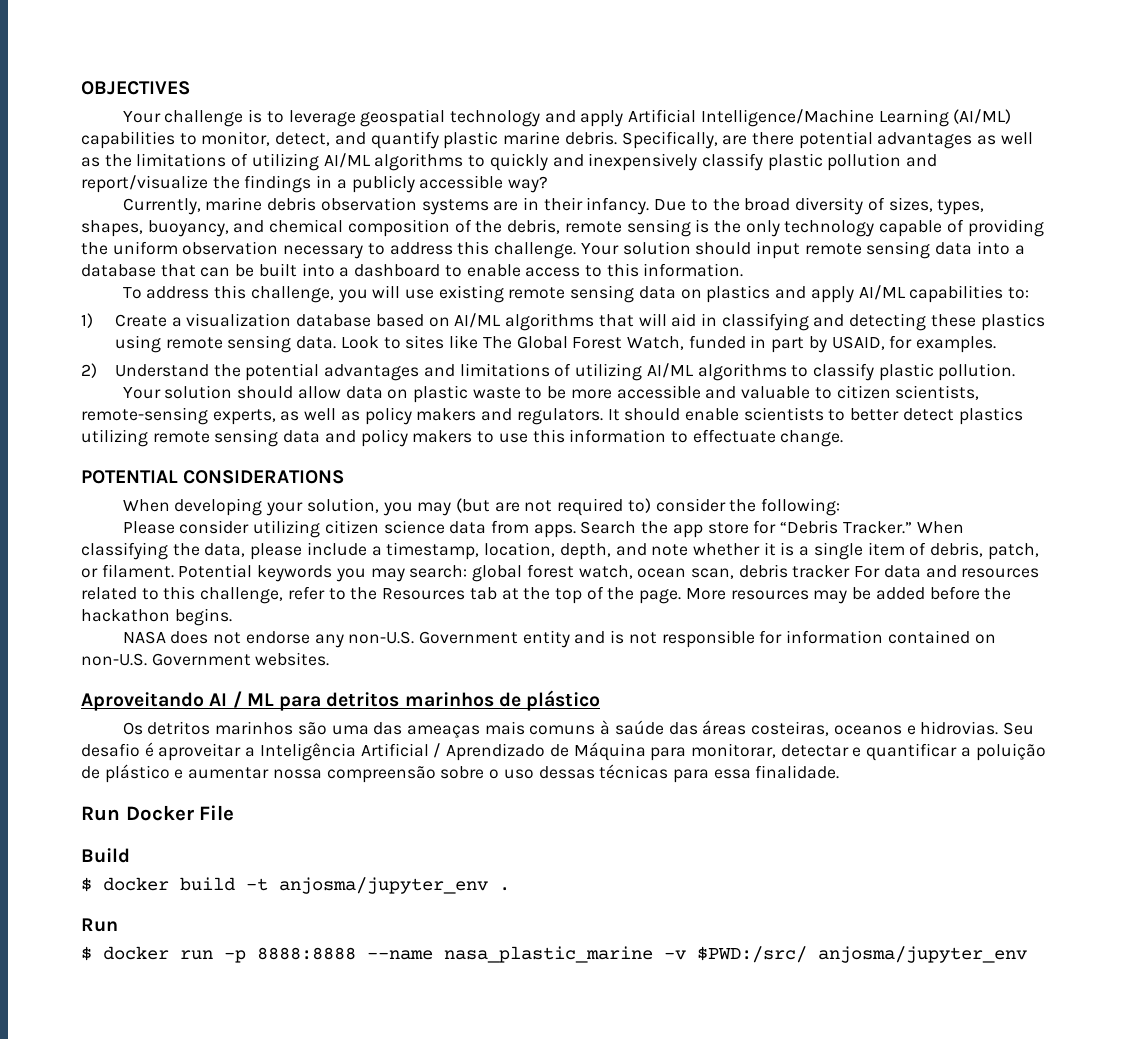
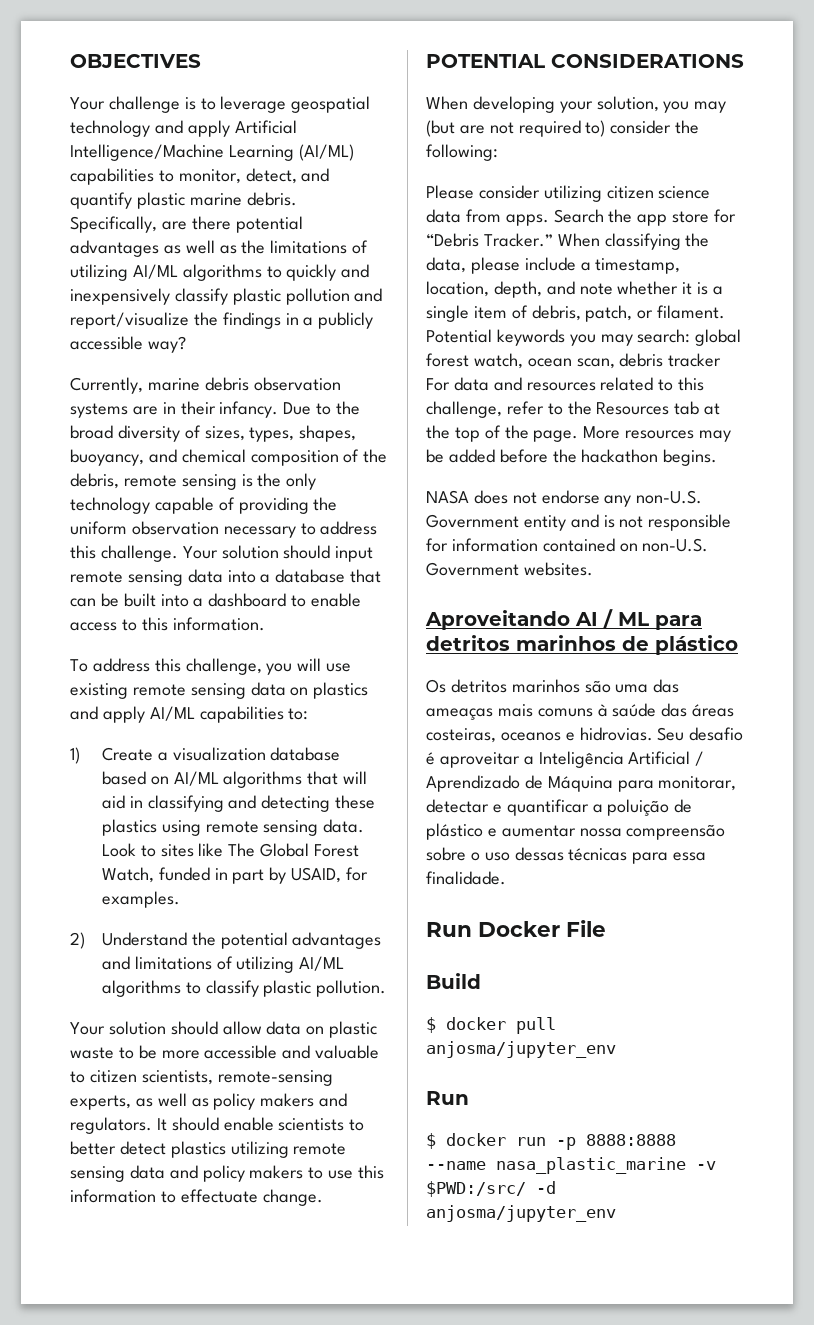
- $ docker build -t anjosma/jupyter_env .
+ $ docker pull anjosma/jupyter_env
- $ docker run -p 8888:8888 --name nasa_plastic_marine -v $PWD:/src/ anjosma/jupyter_env
+ $ docker run -p 8888:8888 --name nasa_plastic_marine -v $PWD:/src/ -d anjosma/jupyter_env

